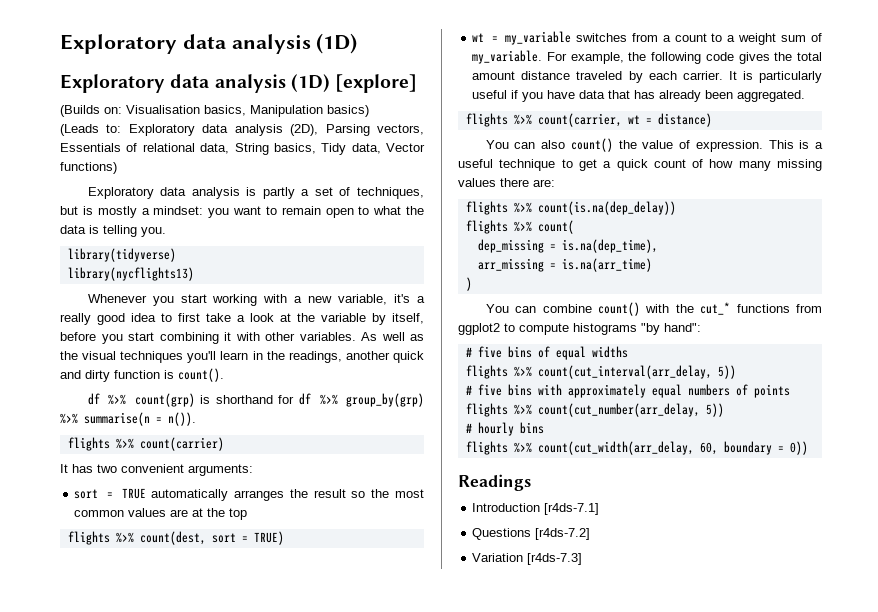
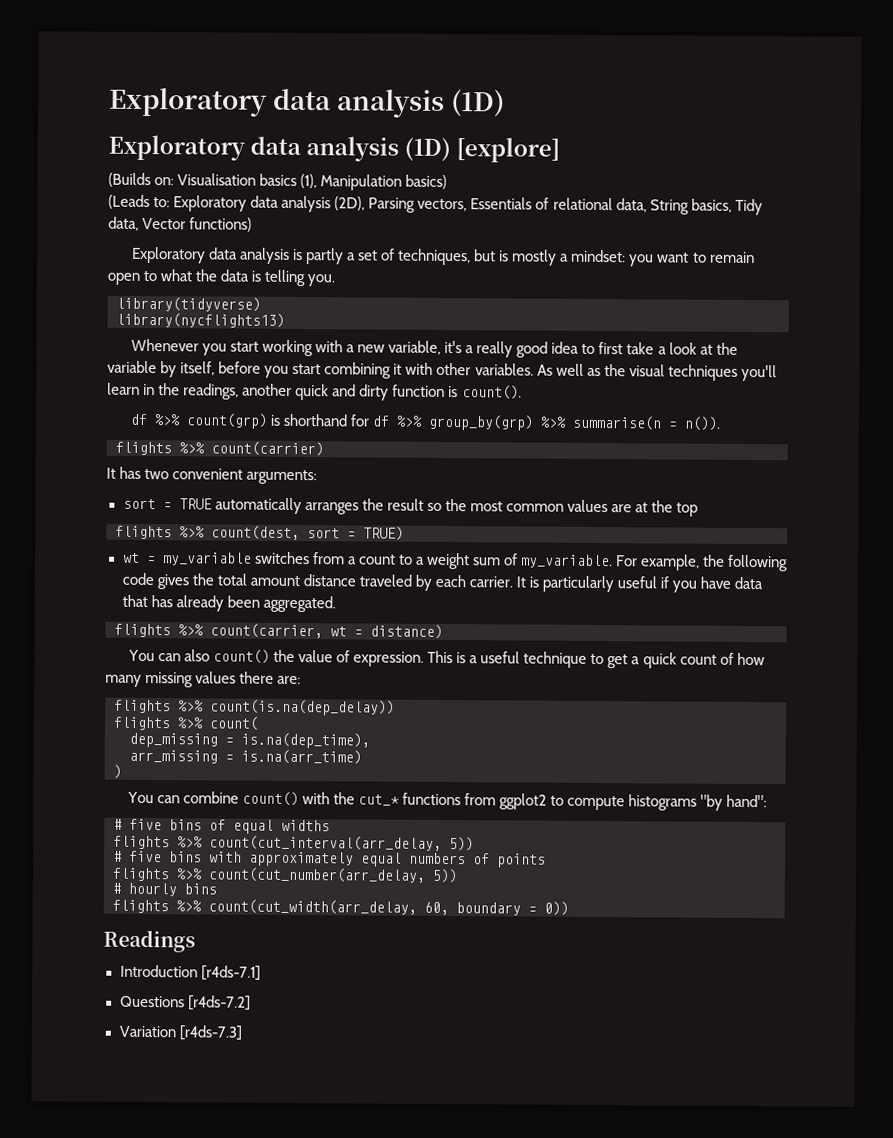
- (Builds on: Visualisation basics, Manipulation basics)
+ (Builds on: Visualisation basics (1), Manipulation basics)

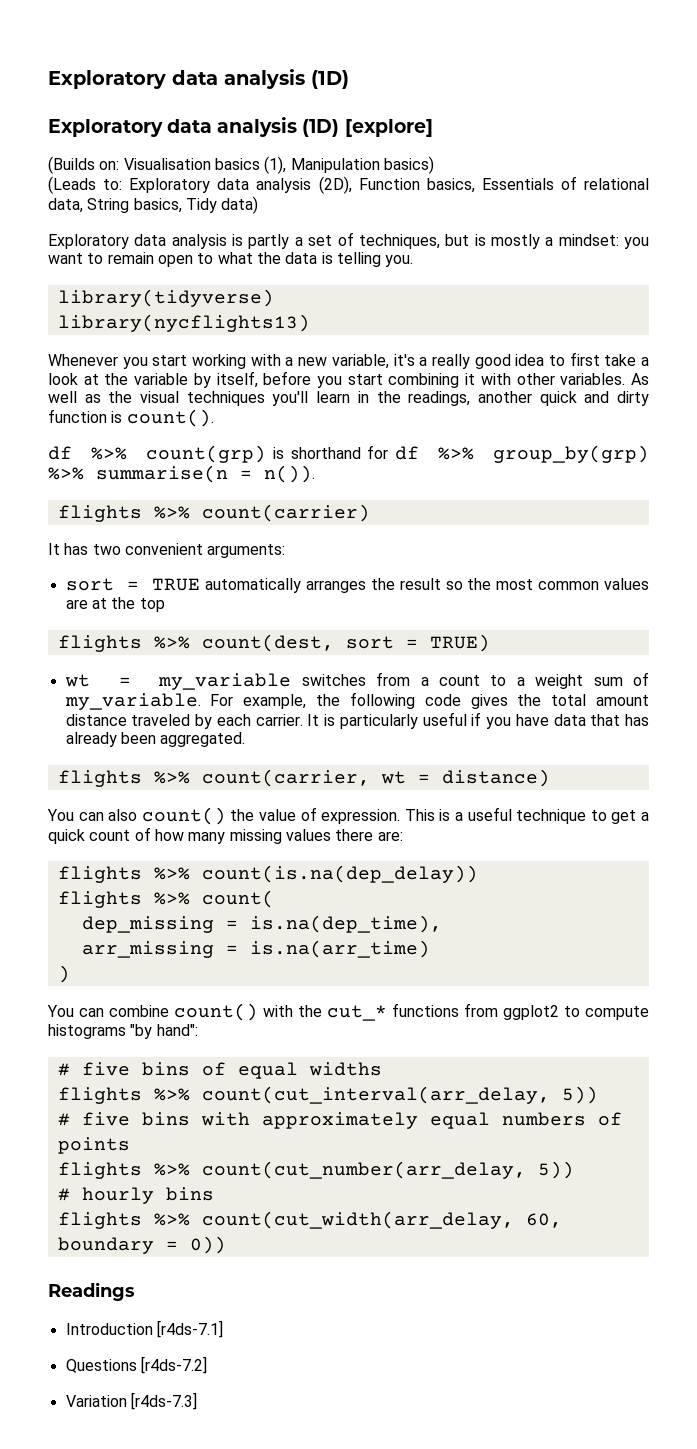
- (Leads to: Exploratory data analysis (2D), Parsing vectors, Essentials of relational data, String basics, Tidy data, Vector functions)
+ (Leads to: Exploratory data analysis (2D), Function basics, Essentials of relational data, String basics, Tidy data)

